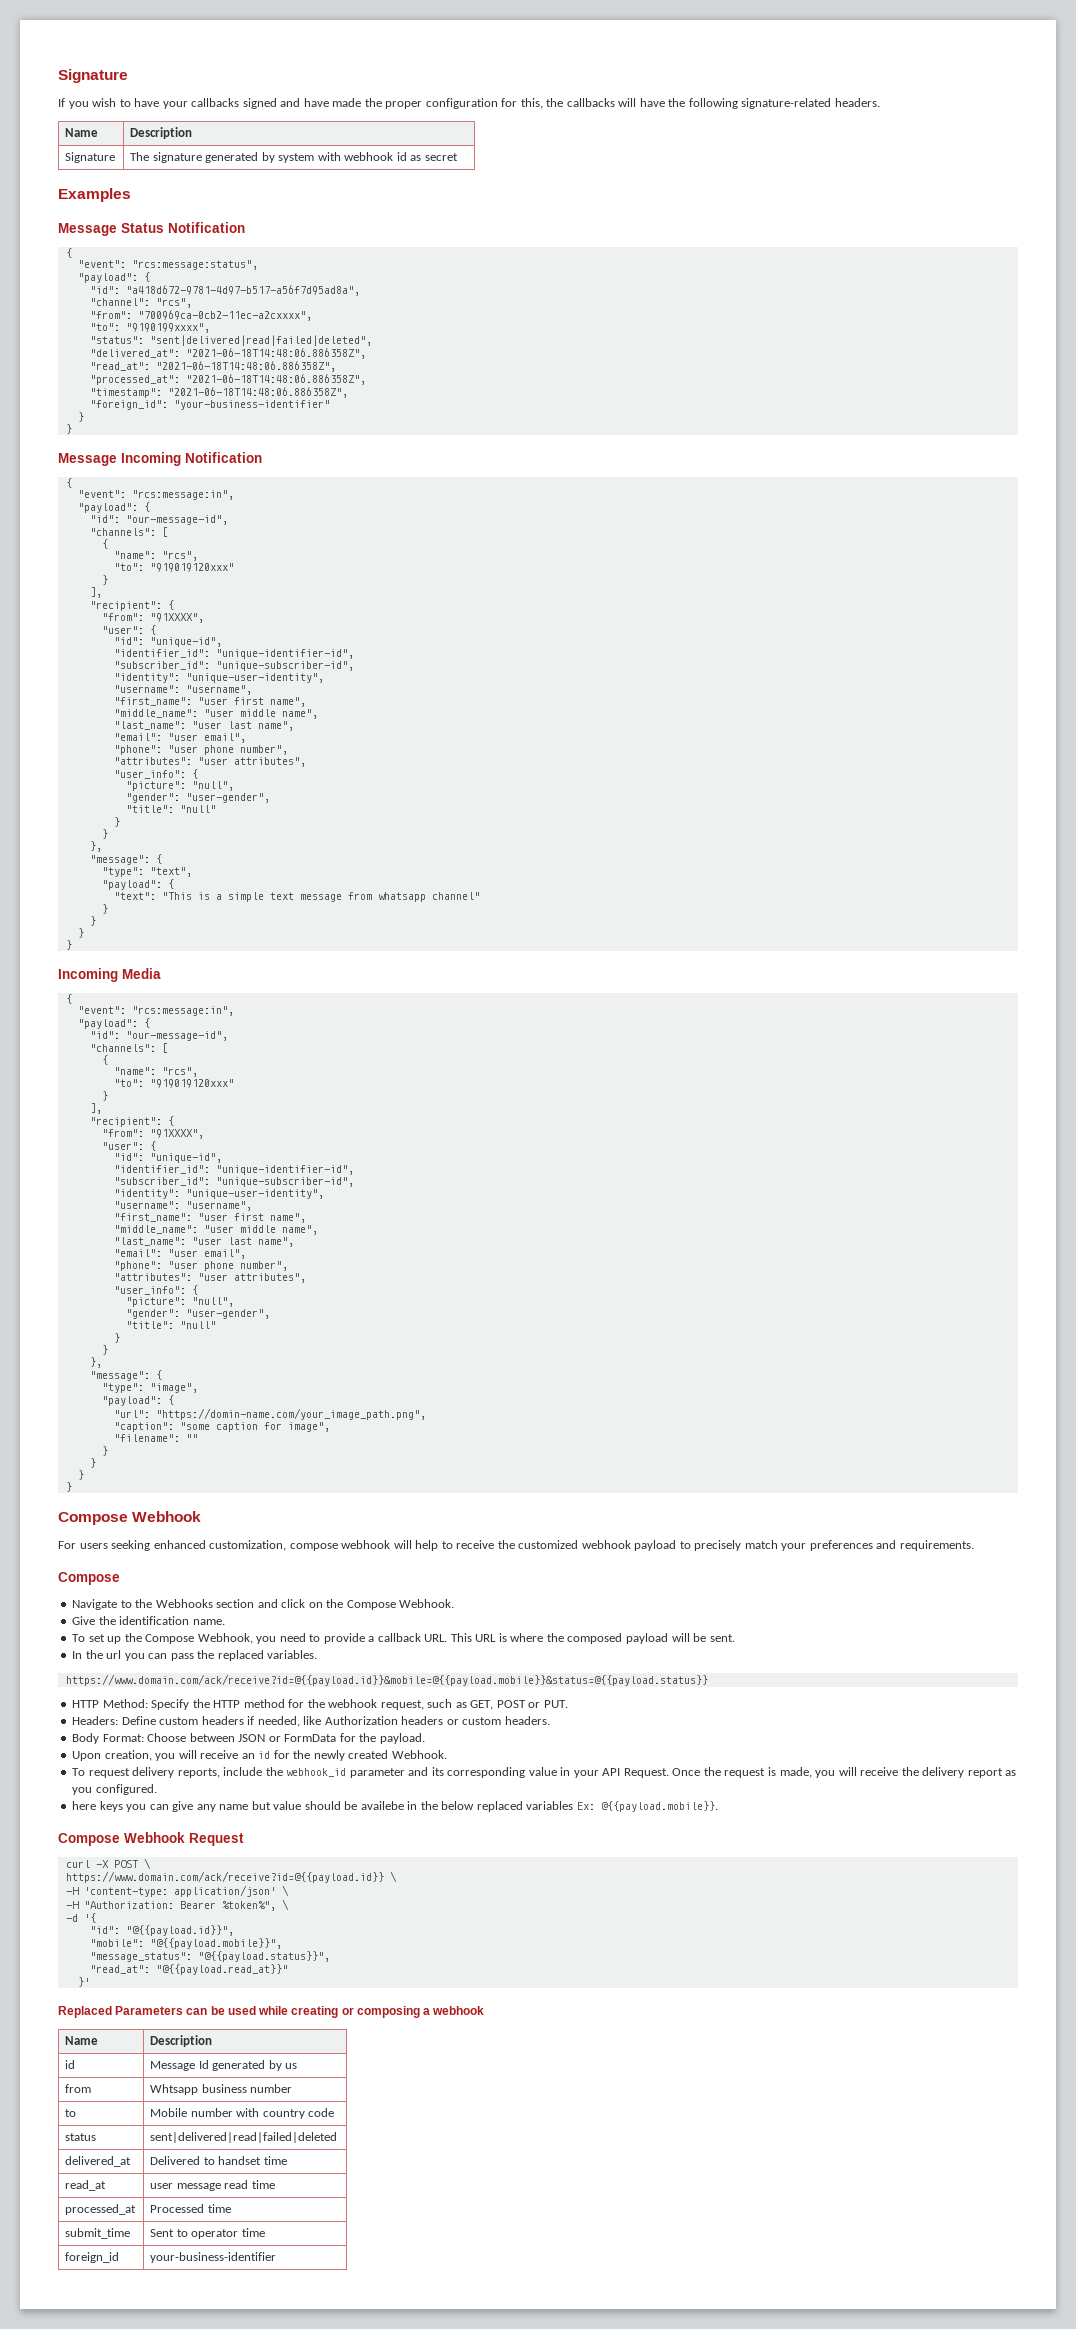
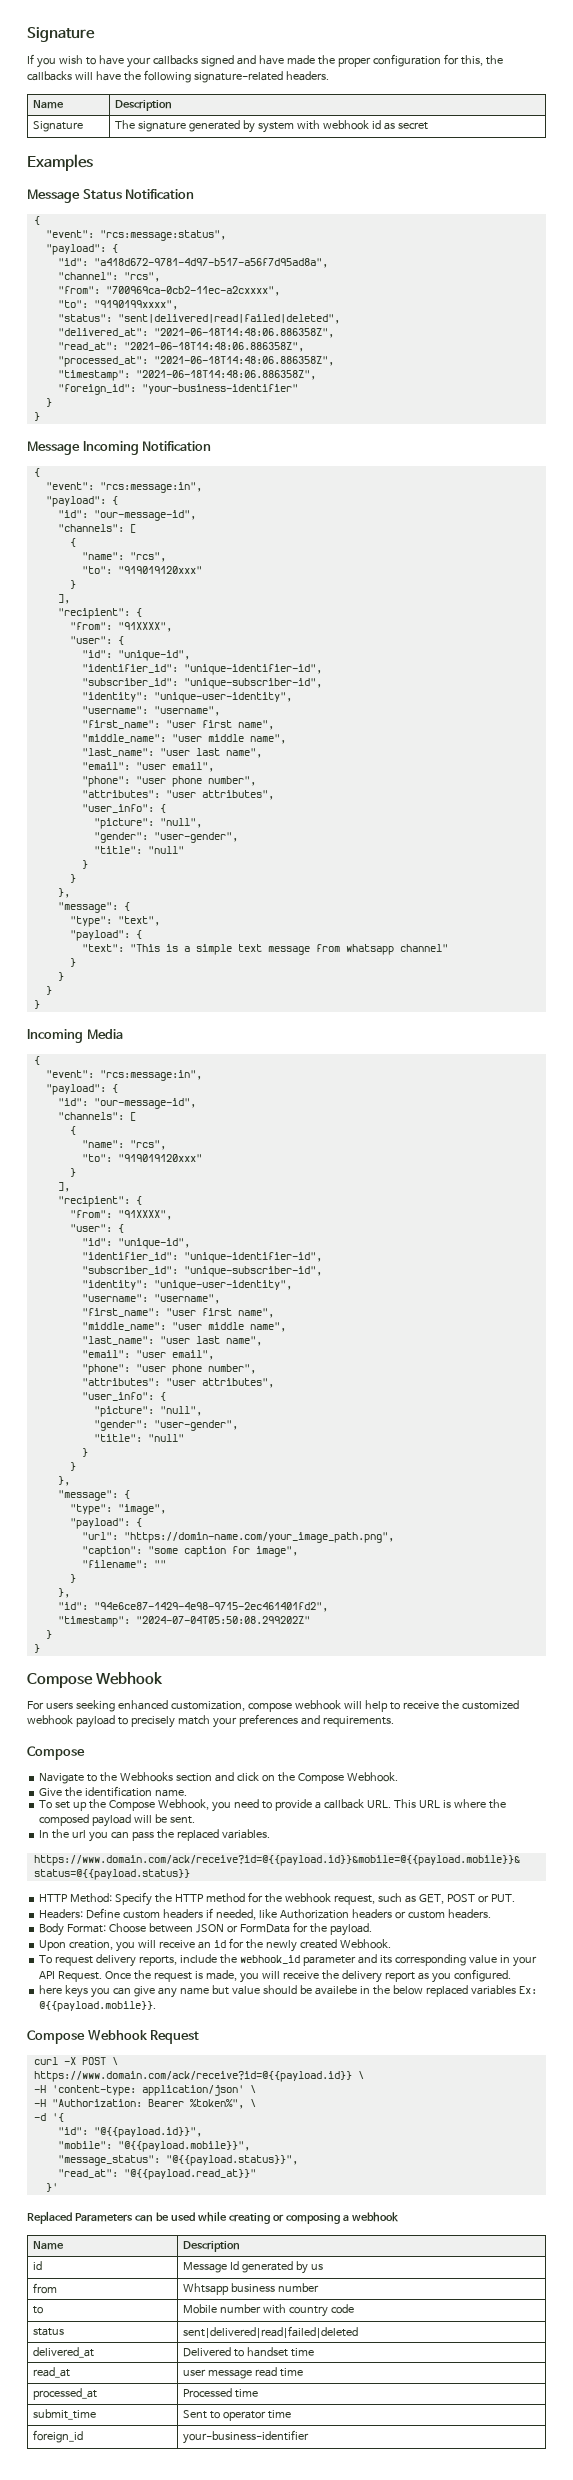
  "filename": ""
  }
- }
+ },
+ "id": "94e6ce87-1429-4e98-9715-2ec461401fd2",
+ "timestamp": "2024-07-04T05:50:08.299202Z"

